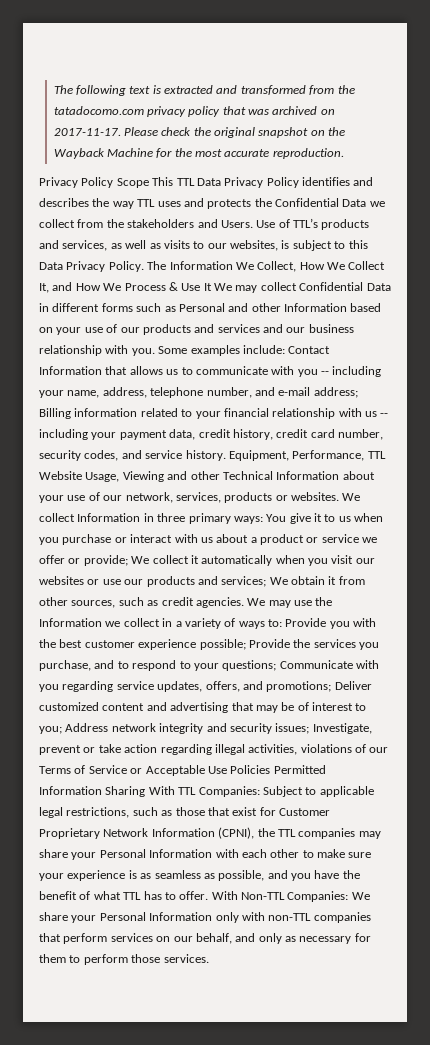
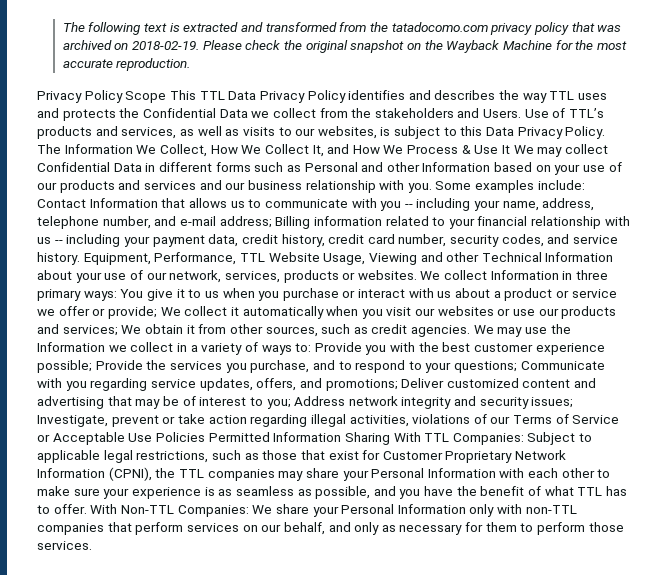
- The following text is extracted and transformed from the tatadocomo.com privacy policy that was archived on 2017-11-17.
+ The following text is extracted and transformed from the tatadocomo.com privacy policy that was archived on 2018-02-19.

